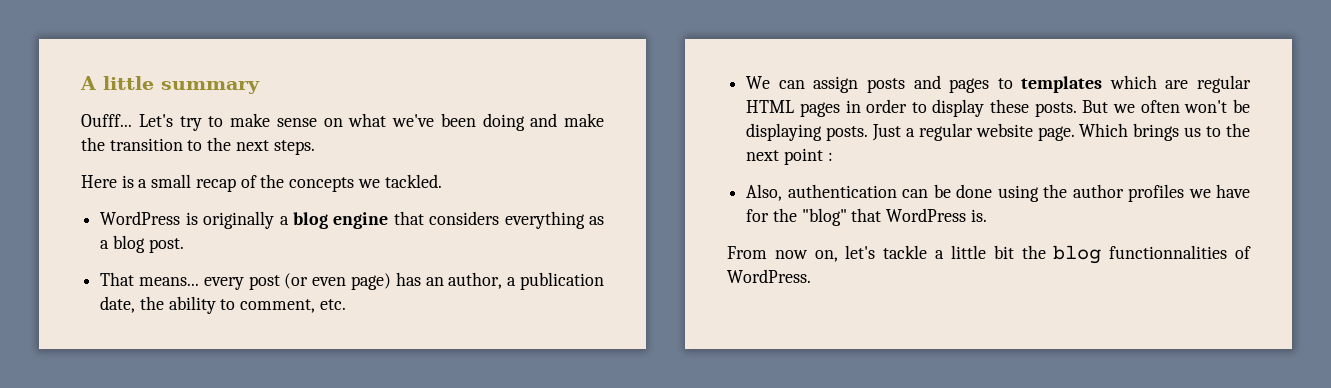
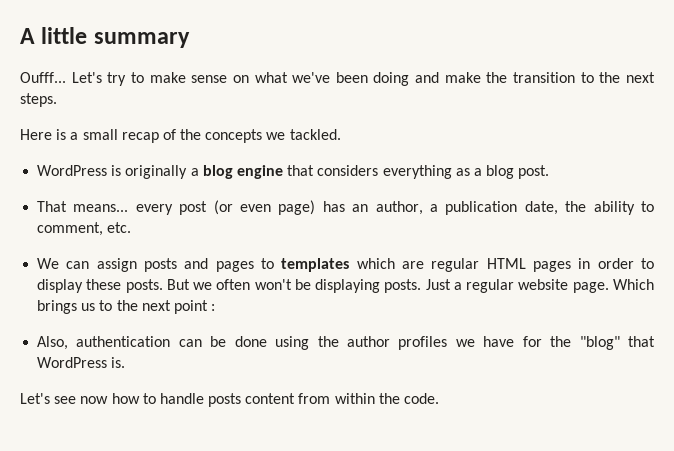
- From now on, let's tackle a little bit the blog functionnalities of WordPress.
+ Let's see now how to handle posts content from within the code.

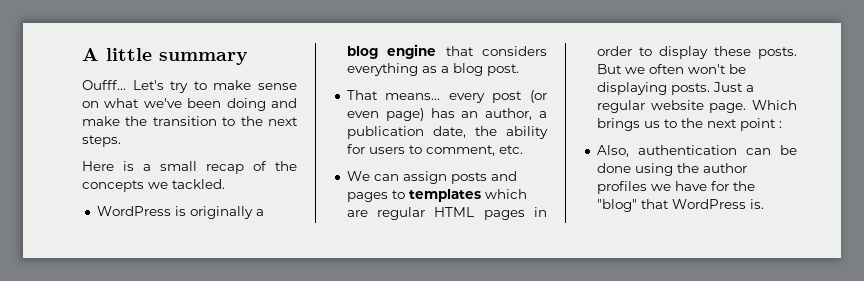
- That means... every post (or even page) has an author, a publication date, the ability to comment, etc.
+ That means... every post (or even page) has an author, a publication date, the ability for users to comment, etc.
- Let's see now how to handle posts content from within the code.

